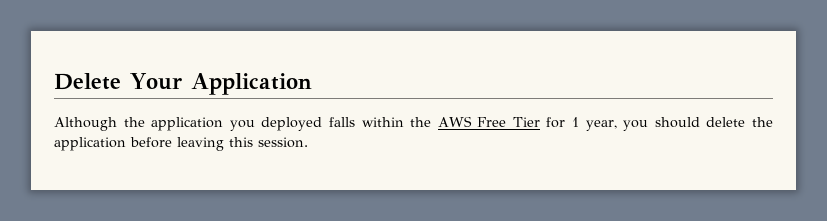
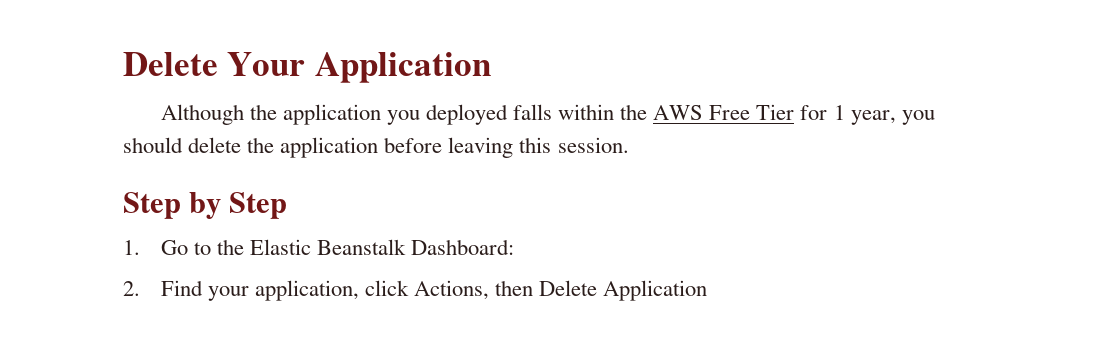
+ Step by Step
+ 1. Go to the Elastic Beanstalk Dashboard:
+ 2. Find your application, click Actions, then Delete Application

